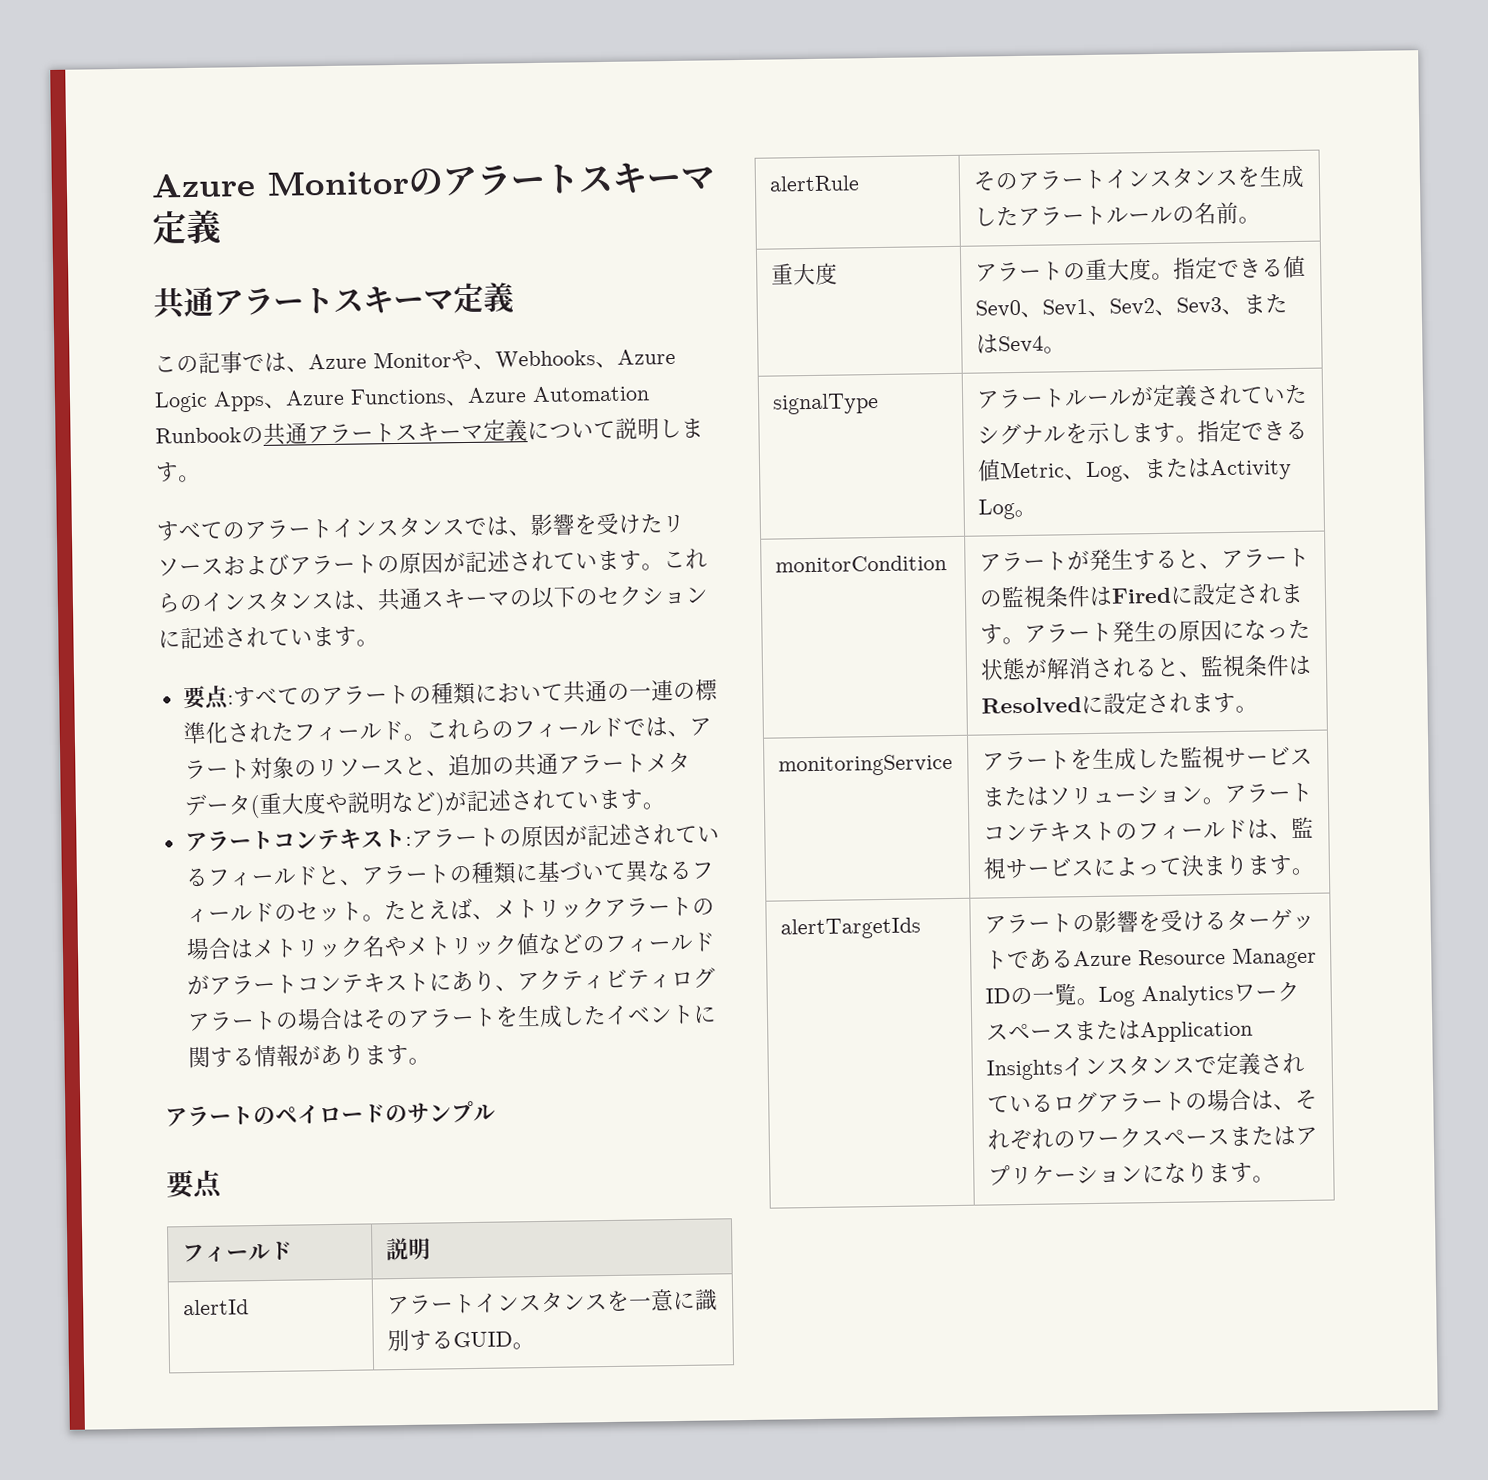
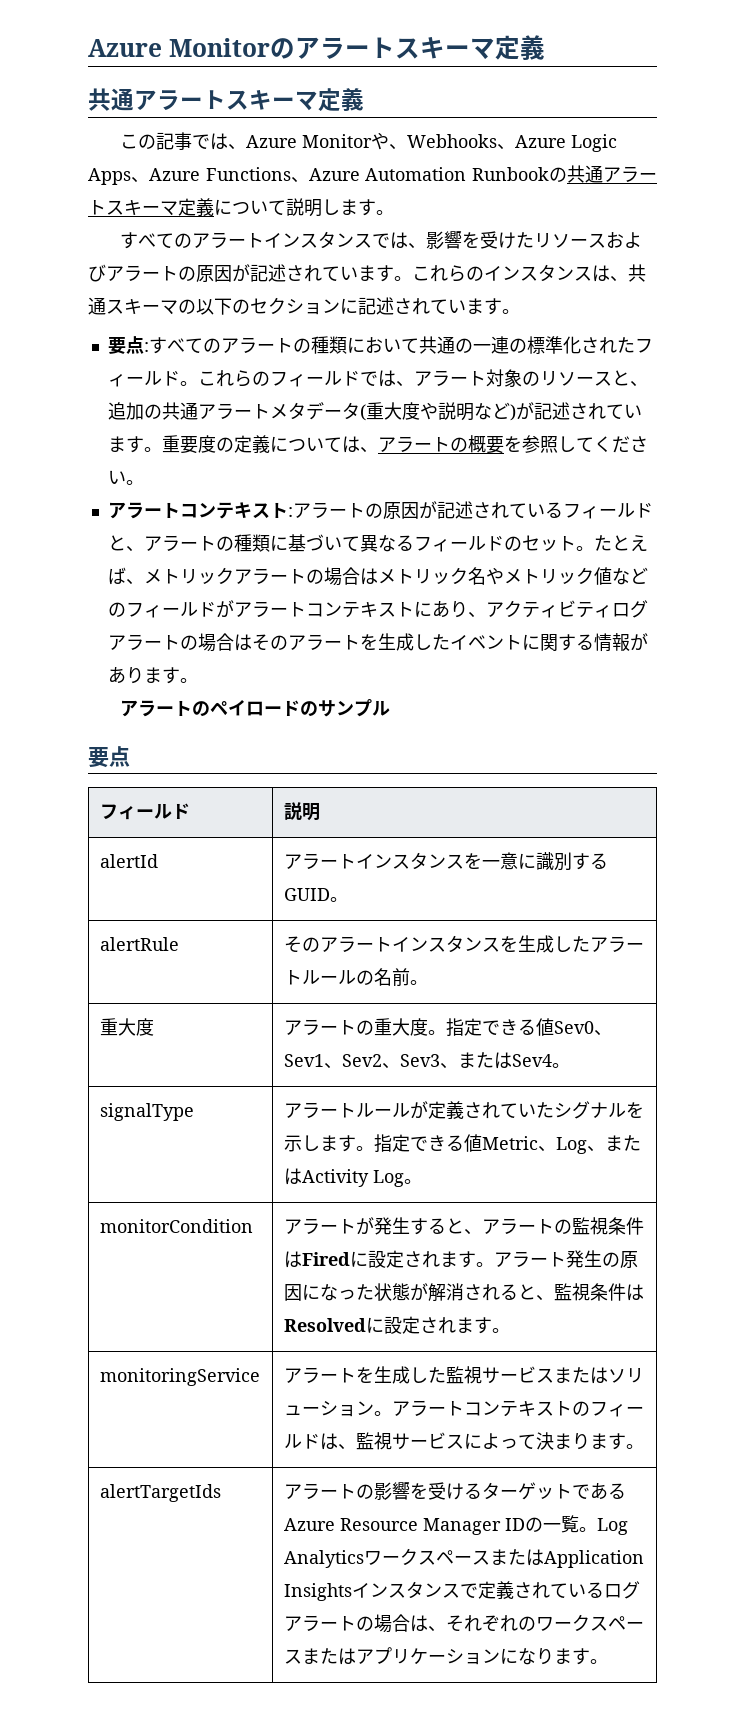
+ 重要度の定義については、アラートの概要を参照してください。

